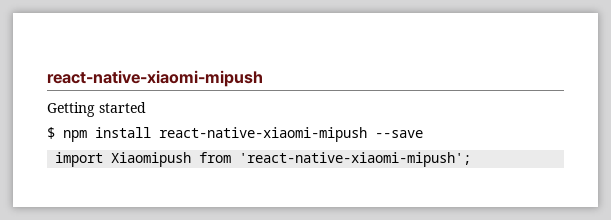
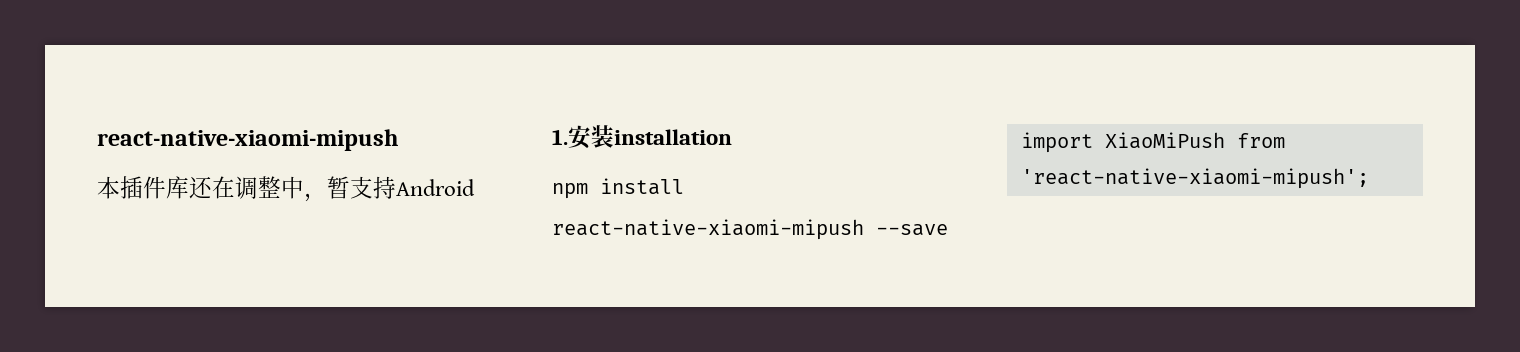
- Getting started
- $ npm install react-native-xiaomi-mipush --save
+ 本插件库还在调整中，暂支持Android
+ 1.安装installation
+ npm install react-native-xiaomi-mipush --save
- import Xiaomipush from 'react-native-xiaomi-mipush';
+ import XiaoMiPush from 'react-native-xiaomi-mipush';

